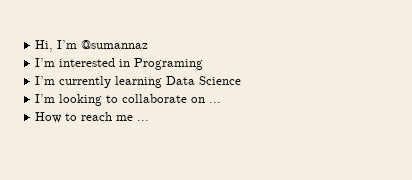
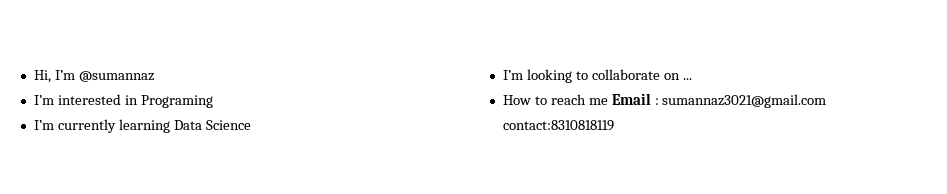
- How to reach me ...
+ How to reach me Email : sumannaz3021@gmail.com contact:8310818119

